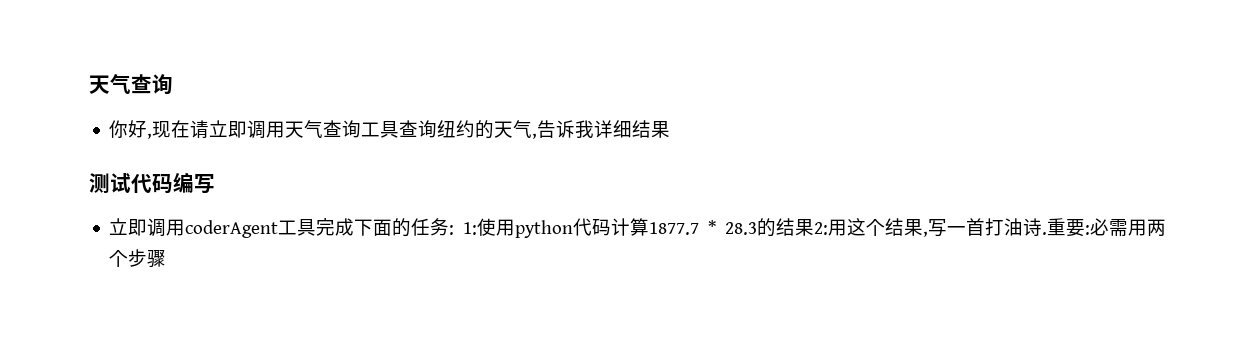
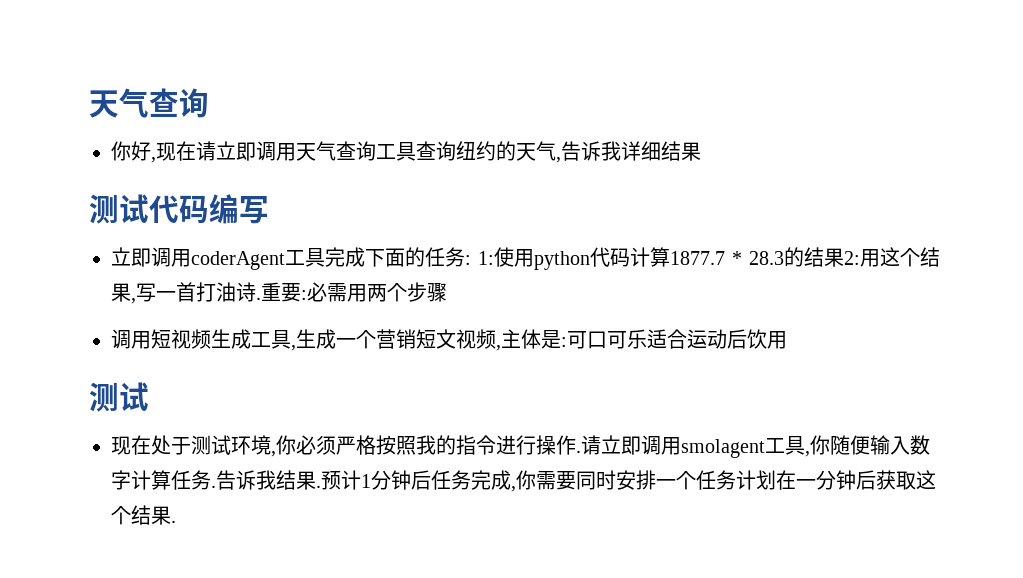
+ 调用短视频生成工具,生成一个营销短文视频,主体是:可口可乐适合运动后饮用
+ 测试
+ 现在处于测试环境,你必须严格按照我的指令进行操作.请立即调用smolagent工具,你随便输入数字计算任务.告诉我结果.预计1分钟后任务完成,你需要同时安排一个任务计划在一分钟后获取这个结果.

